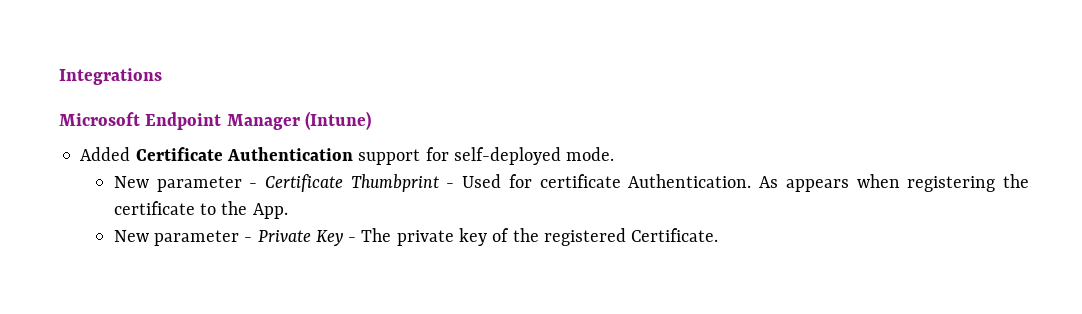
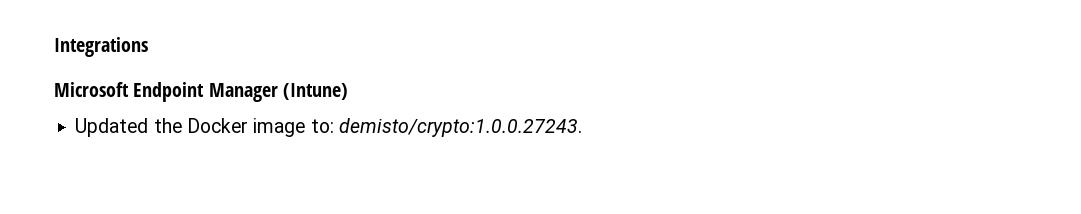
- Added Certificate Authentication support for self-deployed mode.
- New parameter - Certificate Thumbprint - Used for certificate Authentication. As appears when registering the certificate to the App.
- New parameter - Private Key - The private key of the registered Certificate.
+ Updated the Docker image to: demisto/crypto:1.0.0.27243.

